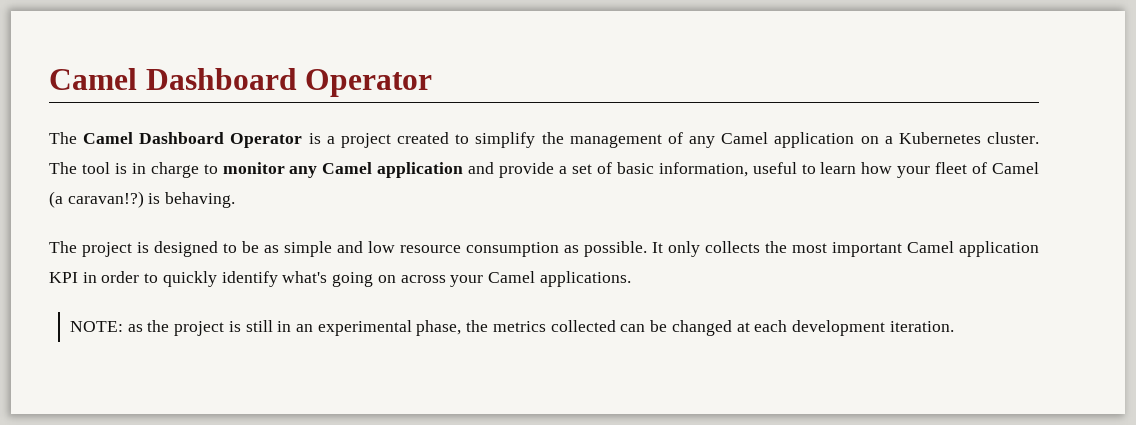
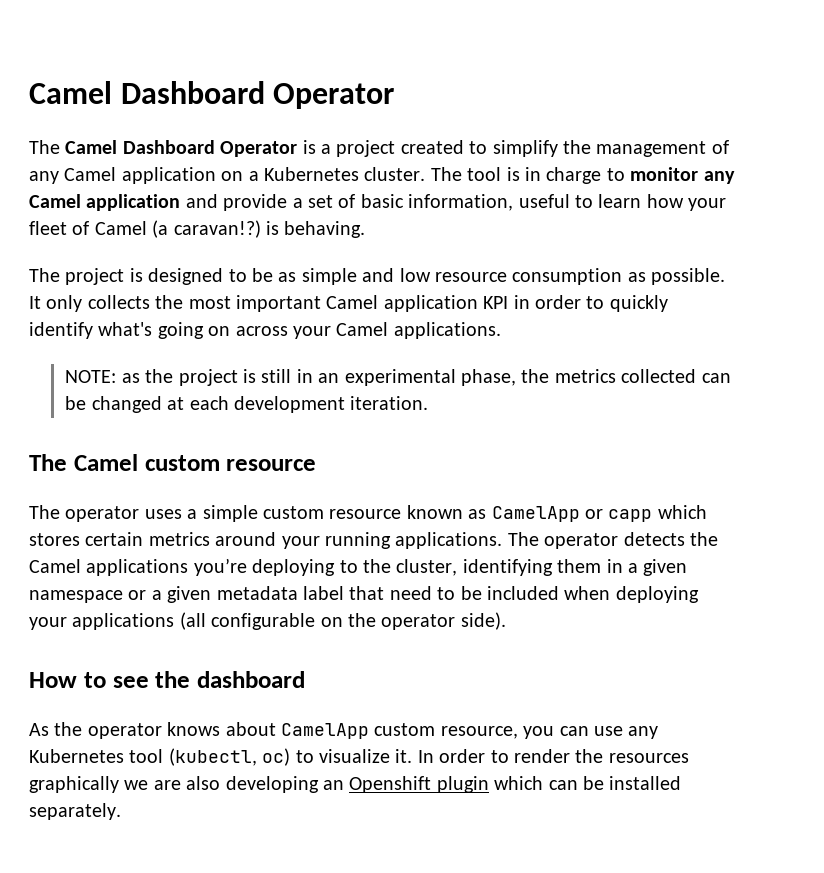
+ The Camel custom resource
+ The operator uses a simple custom resource known as CamelApp or capp which stores certain metrics around your running applications. The operator detects the Camel applications you’re deploying to the cluster, identifying them in a given namespace or a given metadata label that need to be included when deploying your applications (all configurable on the operator side).
+ How to see the dashboard
+ As the operator knows about CamelApp custom resource, you can use any Kubernetes tool (kubectl, oc) to visualize it. In order to render the resources graphically we are also developing an Openshift plugin which can be installed separately.

